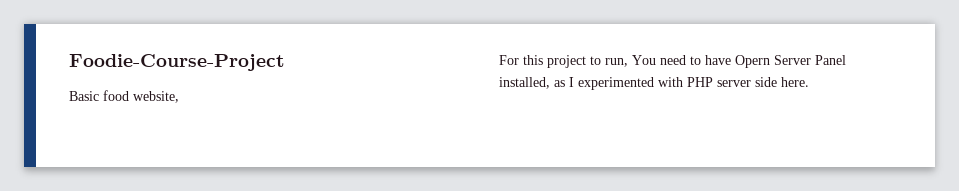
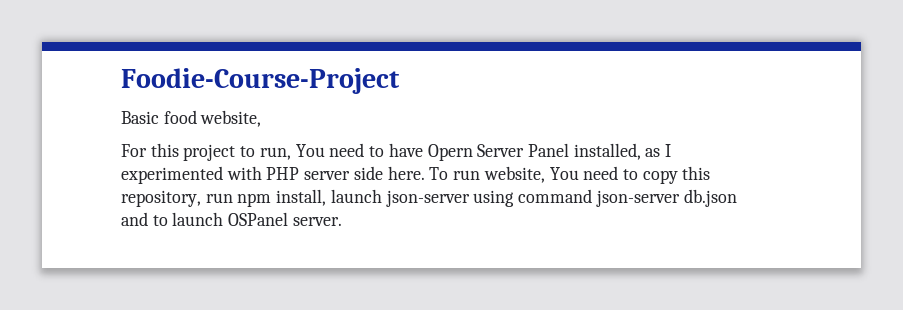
+ To run website, You need to copy this repository, run npm install, launch json-server using command json-server db.json and to launch OSPanel server.

